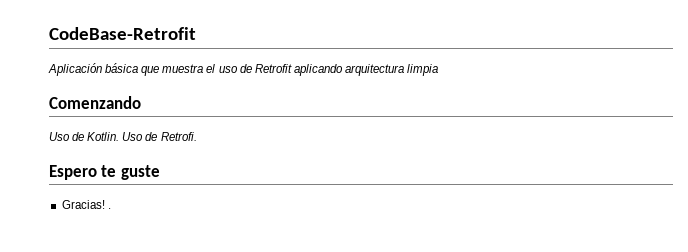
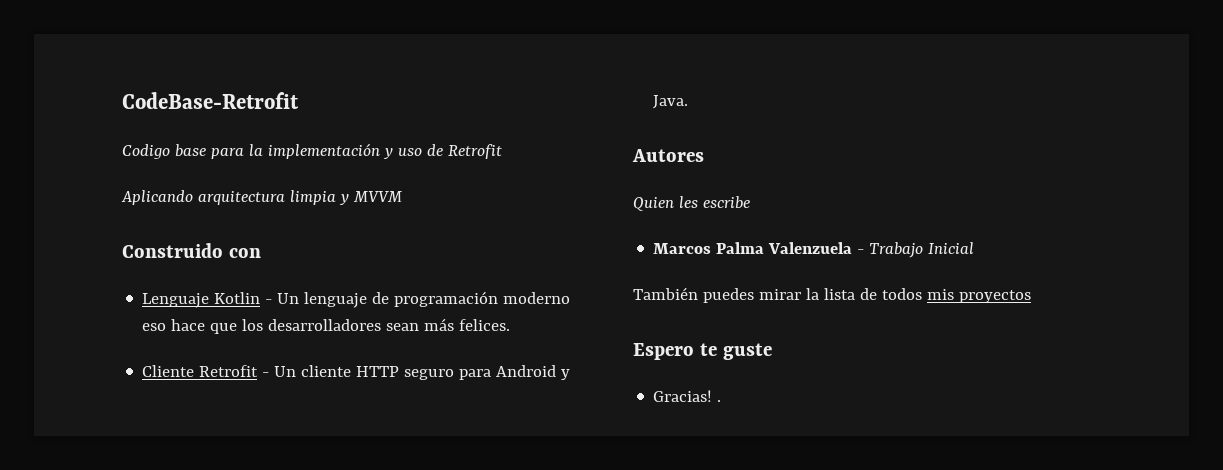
- Aplicación básica que muestra el uso de Retrofit aplicando arquitectura limpia
- Comenzando
- Uso de Kotlin. Uso de Retrofi.
+ Codigo base para la implementación y uso de Retrofit
+ Aplicando arquitectura limpia y MVVM
+ Construido con
+ Lenguaje Kotlin - Un lenguaje de programación moderno eso hace que los desarrolladores sean más felices.
+ Cliente Retrofit - Un cliente HTTP seguro para Android y Java.
+ Autores
+ Quien les escribe
+ Marcos Palma Valenzuela - Trabajo Inicial
+ También puedes mirar la lista de todos mis proyectos

